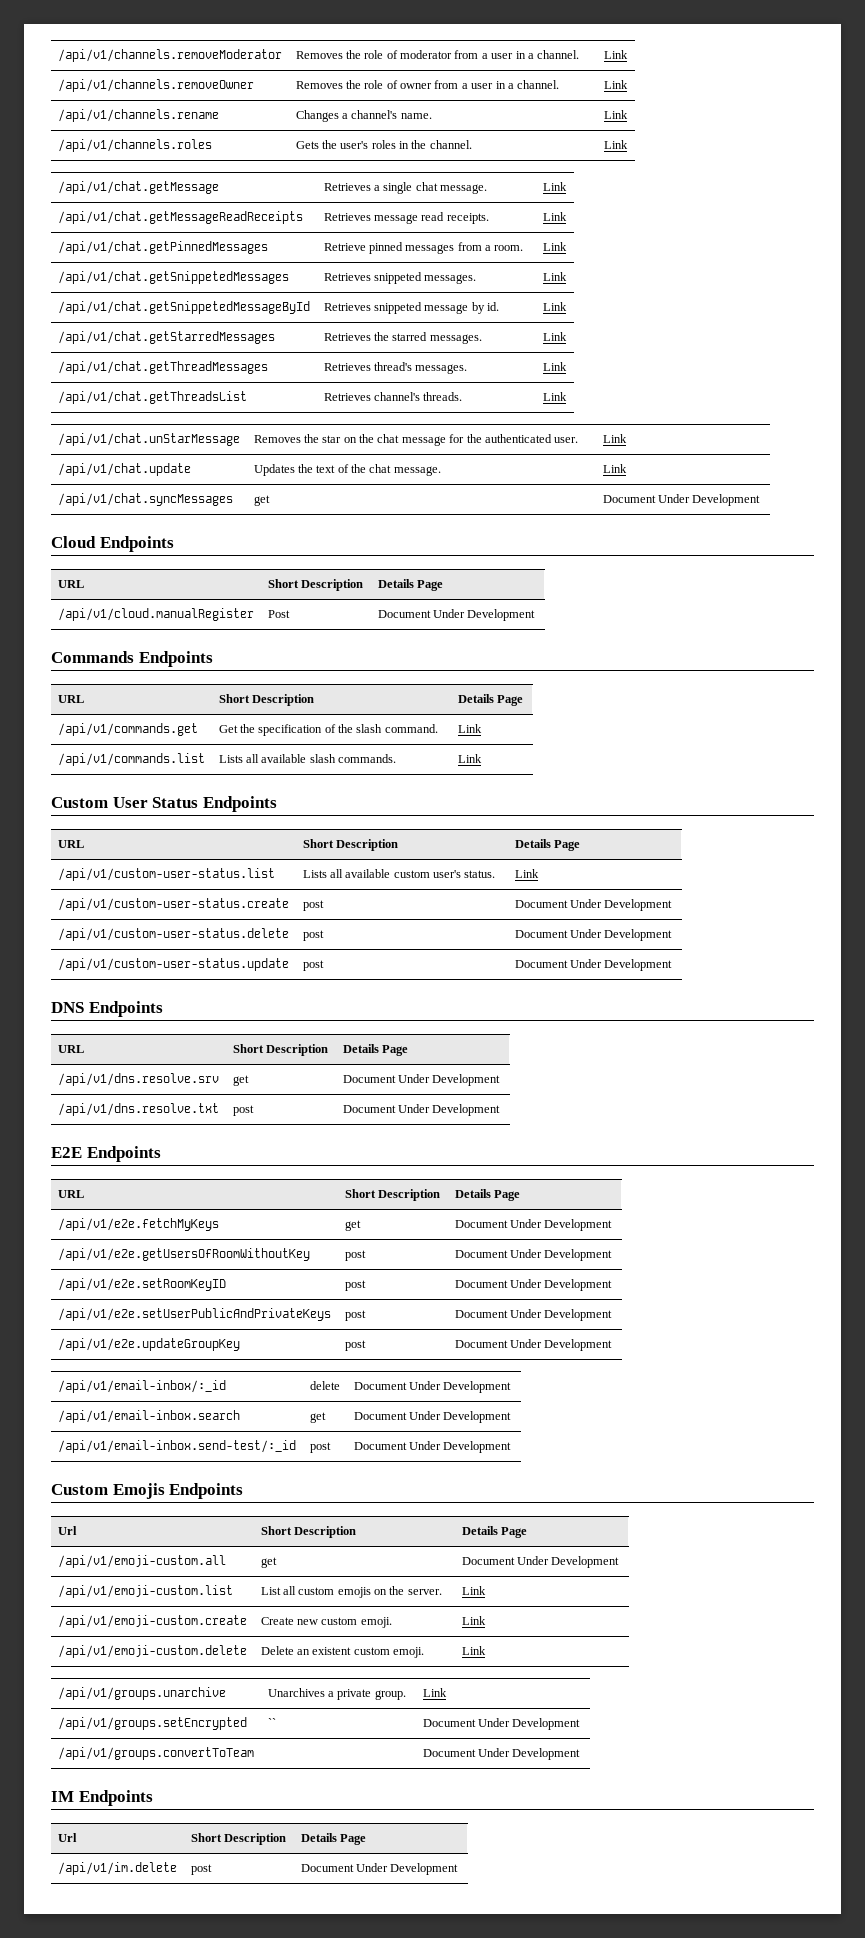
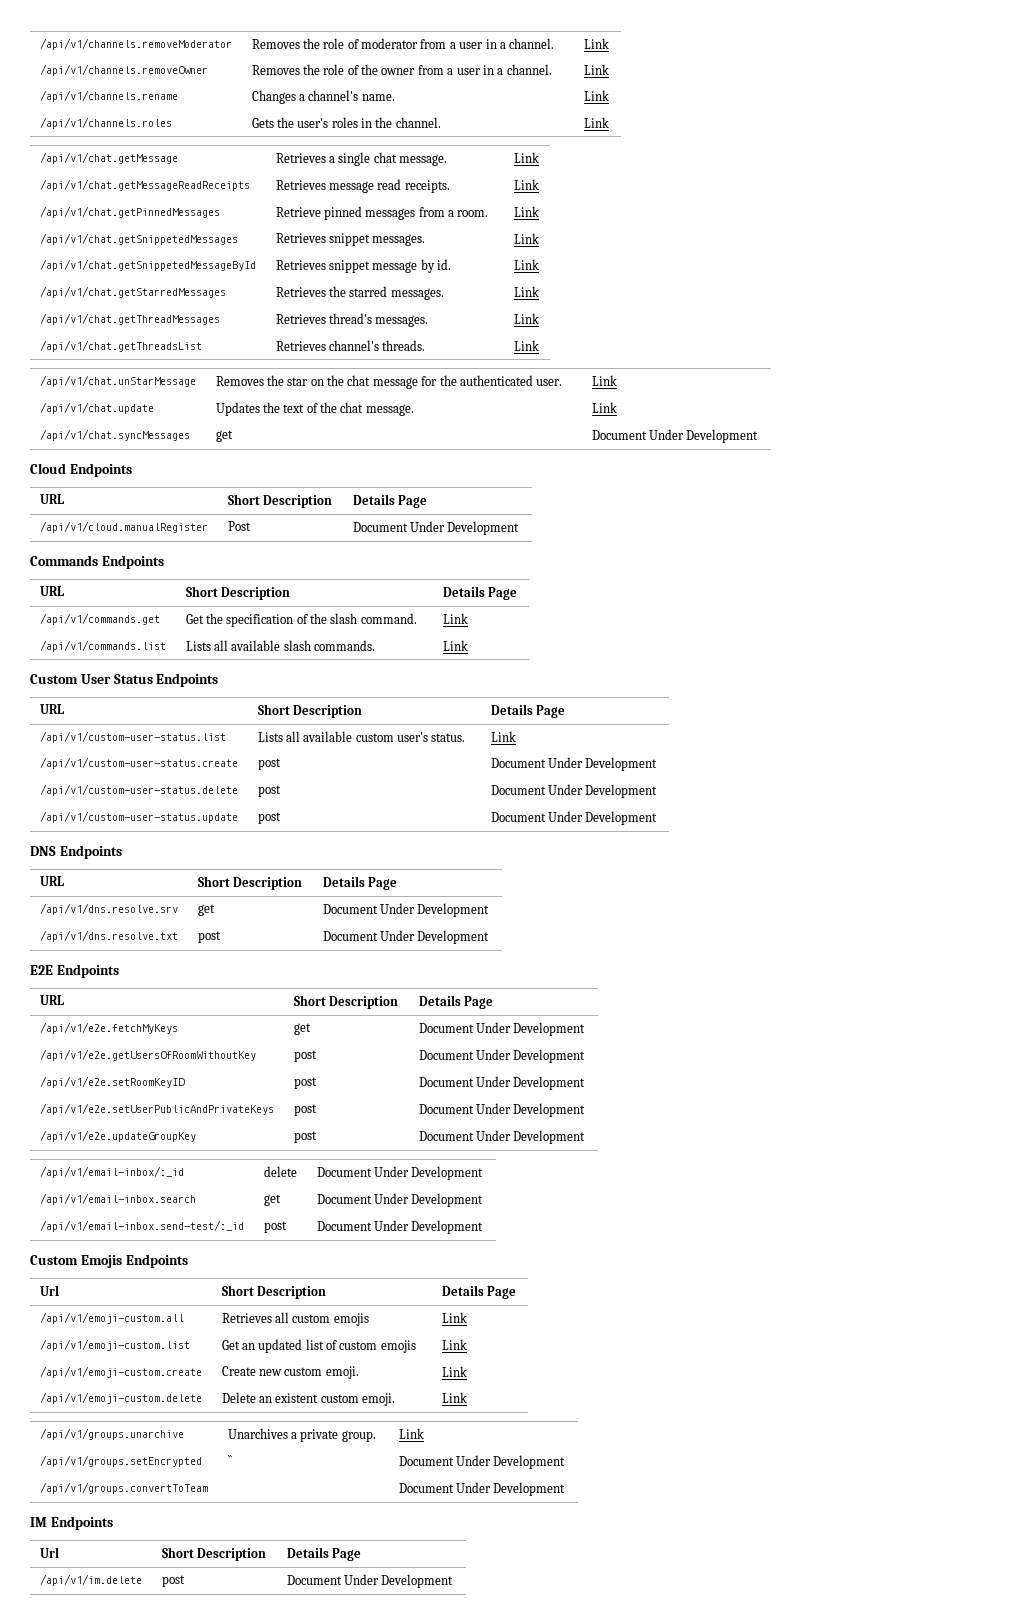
- /api/v1/channels.removeOwner | Removes the role of owner from a user in a channel. | Link
+ /api/v1/channels.removeOwner | Removes the role of the owner from a user in a channel. | Link
- /api/v1/chat.getSnippetedMessages | Retrieves snippeted messages. | Link
+ /api/v1/chat.getSnippetedMessages | Retrieves snippet messages. | Link
- /api/v1/chat.getSnippetedMessageById | Retrieves snippeted message by id. | Link
+ /api/v1/chat.getSnippetedMessageById | Retrieves snippet message by id. | Link
- /api/v1/emoji-custom.all | get | Document Under Development
- /api/v1/emoji-custom.list | List all custom emojis on the server. | Link
+ /api/v1/emoji-custom.all | Retrieves all custom emojis | Link
+ /api/v1/emoji-custom.list | Get an updated list of custom emojis | Link

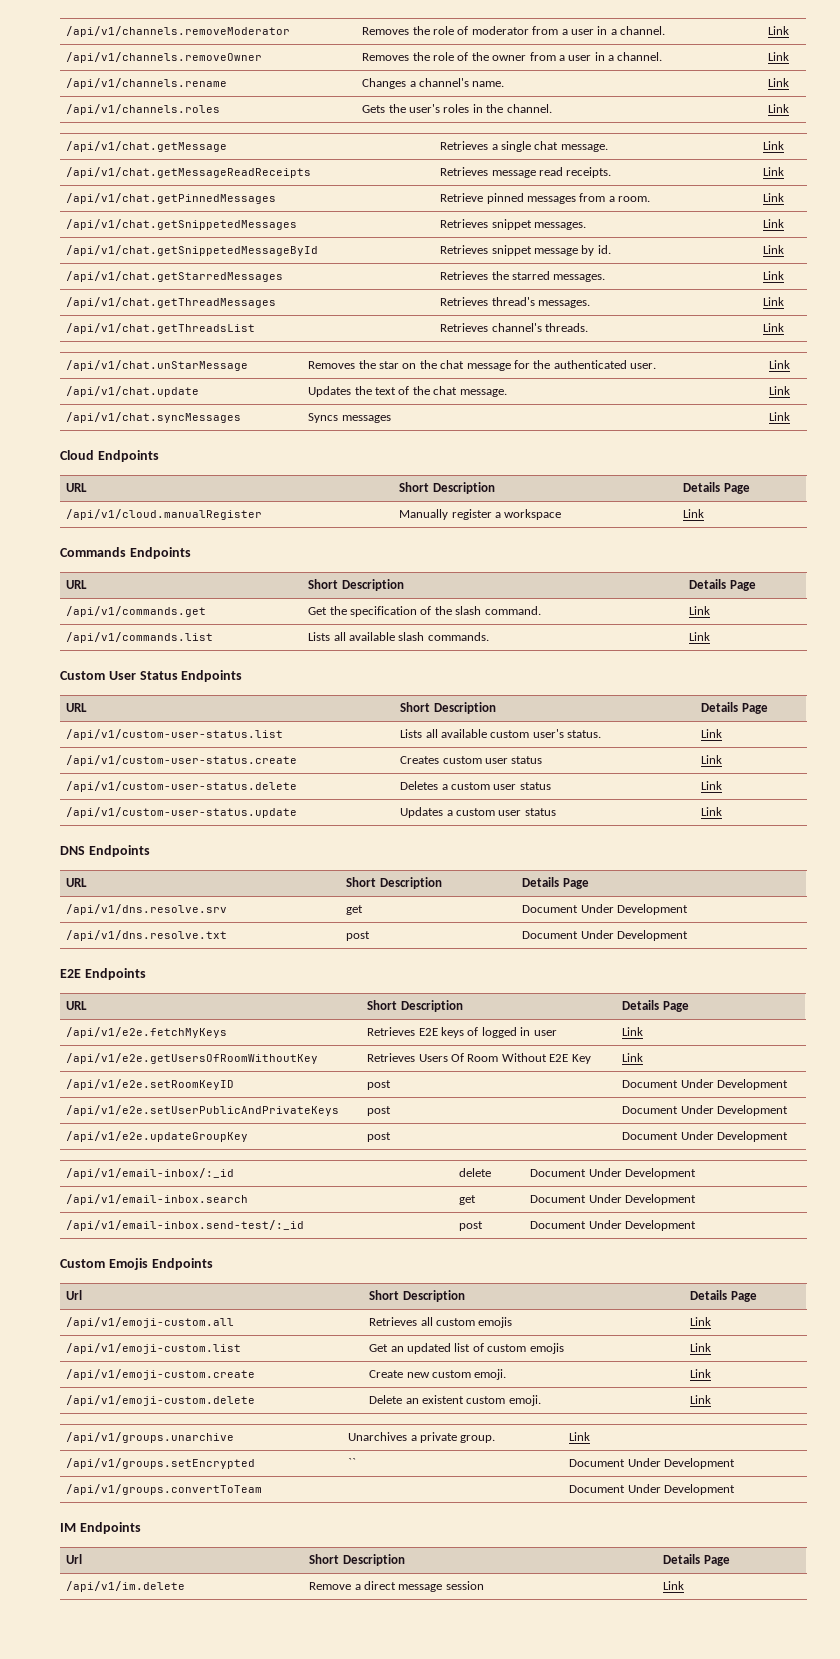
- /api/v1/chat.syncMessages | get | Document Under Development
+ /api/v1/chat.syncMessages | Syncs messages | Link
- /api/v1/cloud.manualRegister | Post | Document Under Development
+ /api/v1/cloud.manualRegister | Manually register a workspace | Link
- /api/v1/custom-user-status.create | post | Document Under Development
- /api/v1/custom-user-status.delete | post | Document Under Development
- /api/v1/custom-user-status.update | post | Document Under Development
+ /api/v1/custom-user-status.create | Creates custom user status | Link
+ /api/v1/custom-user-status.delete | Deletes a custom user status | Link
+ /api/v1/custom-user-status.update | Updates a custom user status | Link
- /api/v1/e2e.fetchMyKeys | get | Document Under Development
- /api/v1/e2e.getUsersOfRoomWithoutKey | post | Document Under Development
+ /api/v1/e2e.fetchMyKeys | Retrieves E2E keys of logged in user | Link
+ /api/v1/e2e.getUsersOfRoomWithoutKey | Retrieves Users Of Room Without E2E Key | Link
- /api/v1/im.delete | post | Document Under Development
+ /api/v1/im.delete | Remove a direct message session | Link

